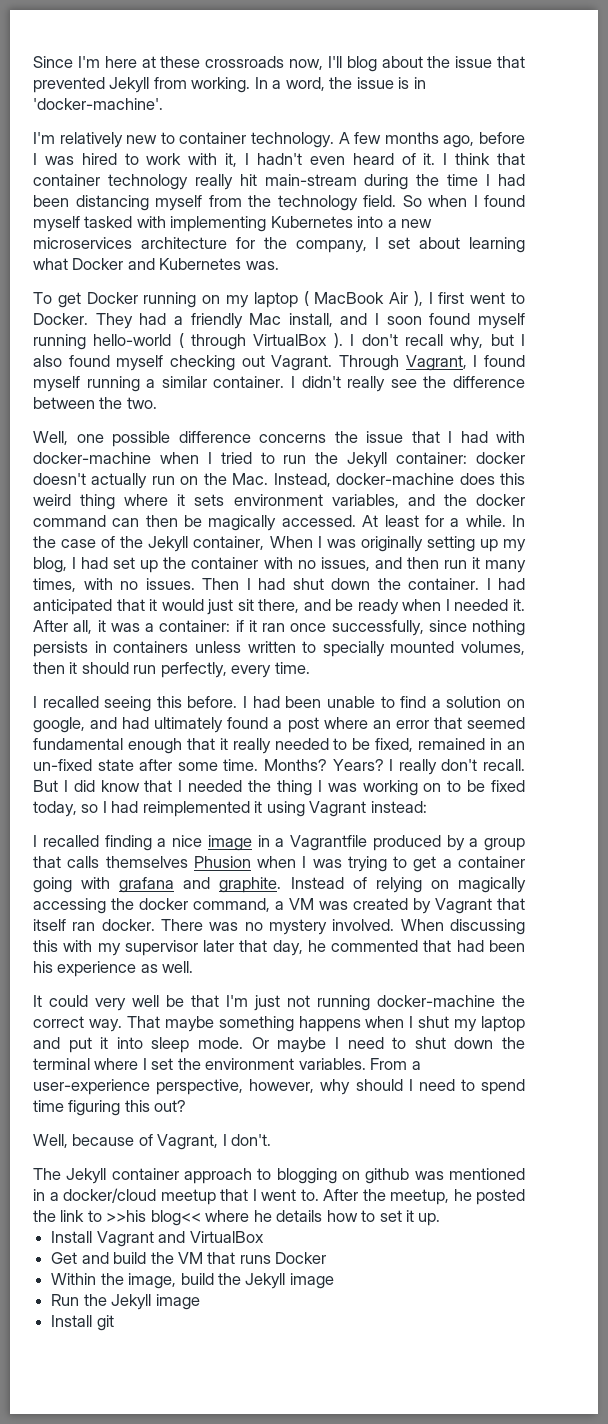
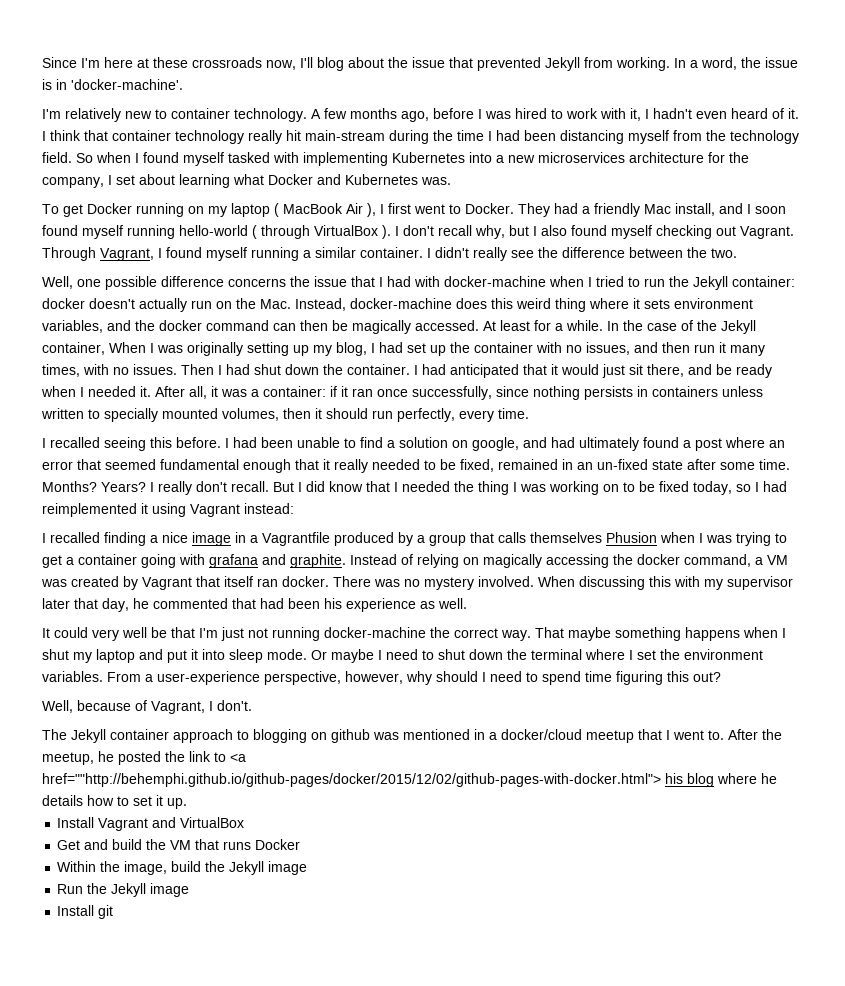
- After the meetup, he posted the link to >>his blog<< where he details how to set it up.
+ After the meetup, he posted the link to <a href=""http://behemphi.github.io/github-pages/docker/2015/12/02/github-pages-with-docker.html"> his blog where he details how to set it up.

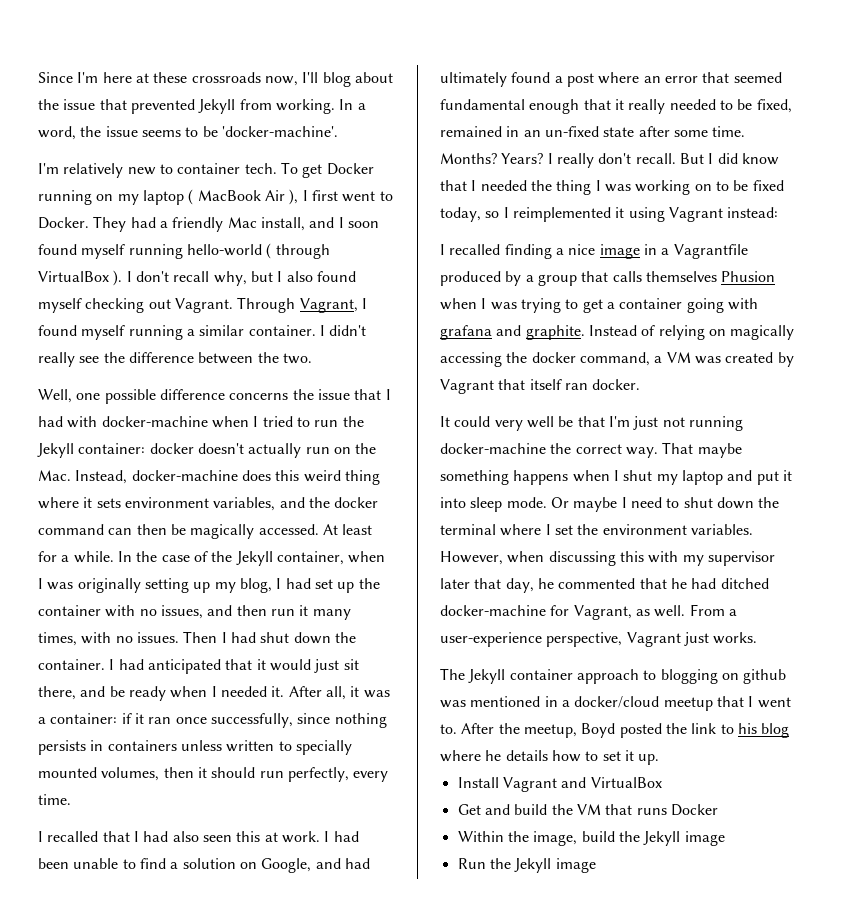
- In a word, the issue is in 'docker-machine'.
+ In a word, the issue seems to be 'docker-machine'.
- I'm relatively new to container technology. A few months ago, before I was hired to work with it, I hadn't even heard of it. I think that container technology really hit main-stream during the time I had been distancing myself from the technology field. So when I found myself tasked with implementing Kubernetes into a new microservices architecture for the company, I set about learning what Docker and Kubernetes was.
- To get Docker running on my laptop ( MacBook Air ), I first went to Docker.
+ I'm relatively new to container tech. To get Docker running on my laptop ( MacBook Air ), I first went to Docker.
- In the case of the Jekyll container, When I was originally setting up my blog, I had set up the container with no issues, and then run it many times, with no issues.
+ In the case of the Jekyll container, when I was originally setting up my blog, I had set up the container with no issues, and then run it many times, with no issues.
- I recalled seeing this before.
+ I recalled that I had also seen this at work.
- I had been unable to find a solution on google, and had ultimately found a post where an error that seemed fundamental enough that it really needed to be fixed, remained in an un-fixed state after some time.
+ I had been unable to find a solution on Google, and had ultimately found a post where an error that seemed fundamental enough that it really needed to be fixed, remained in an un-fixed state after some time.
- But I did know that I needed the thing I was working on to be fixed today, so I had reimplemented it using Vagrant instead:
+ But I did know that I needed the thing I was working on to be fixed today, so I reimplemented it using Vagrant instead:
- There was no mystery involved. When discussing this with my supervisor later that day, he commented that had been his experience as well.
- From a user-experience perspective, however, why should I need to spend time figuring this out?
- Well, because of Vagrant, I don't.
+ However, when discussing this with my supervisor later that day, he commented that he had ditched docker-machine for Vagrant, as well. From a user-experience perspective, Vagrant just works.
- After the meetup, he posted the link to <a href=""http://behemphi.github.io/github-pages/docker/2015/12/02/github-pages-with-docker.html"> his blog where he details how to set it up.
+ After the meetup, Boyd posted the link to his blog where he details how to set it up.
- Install git

